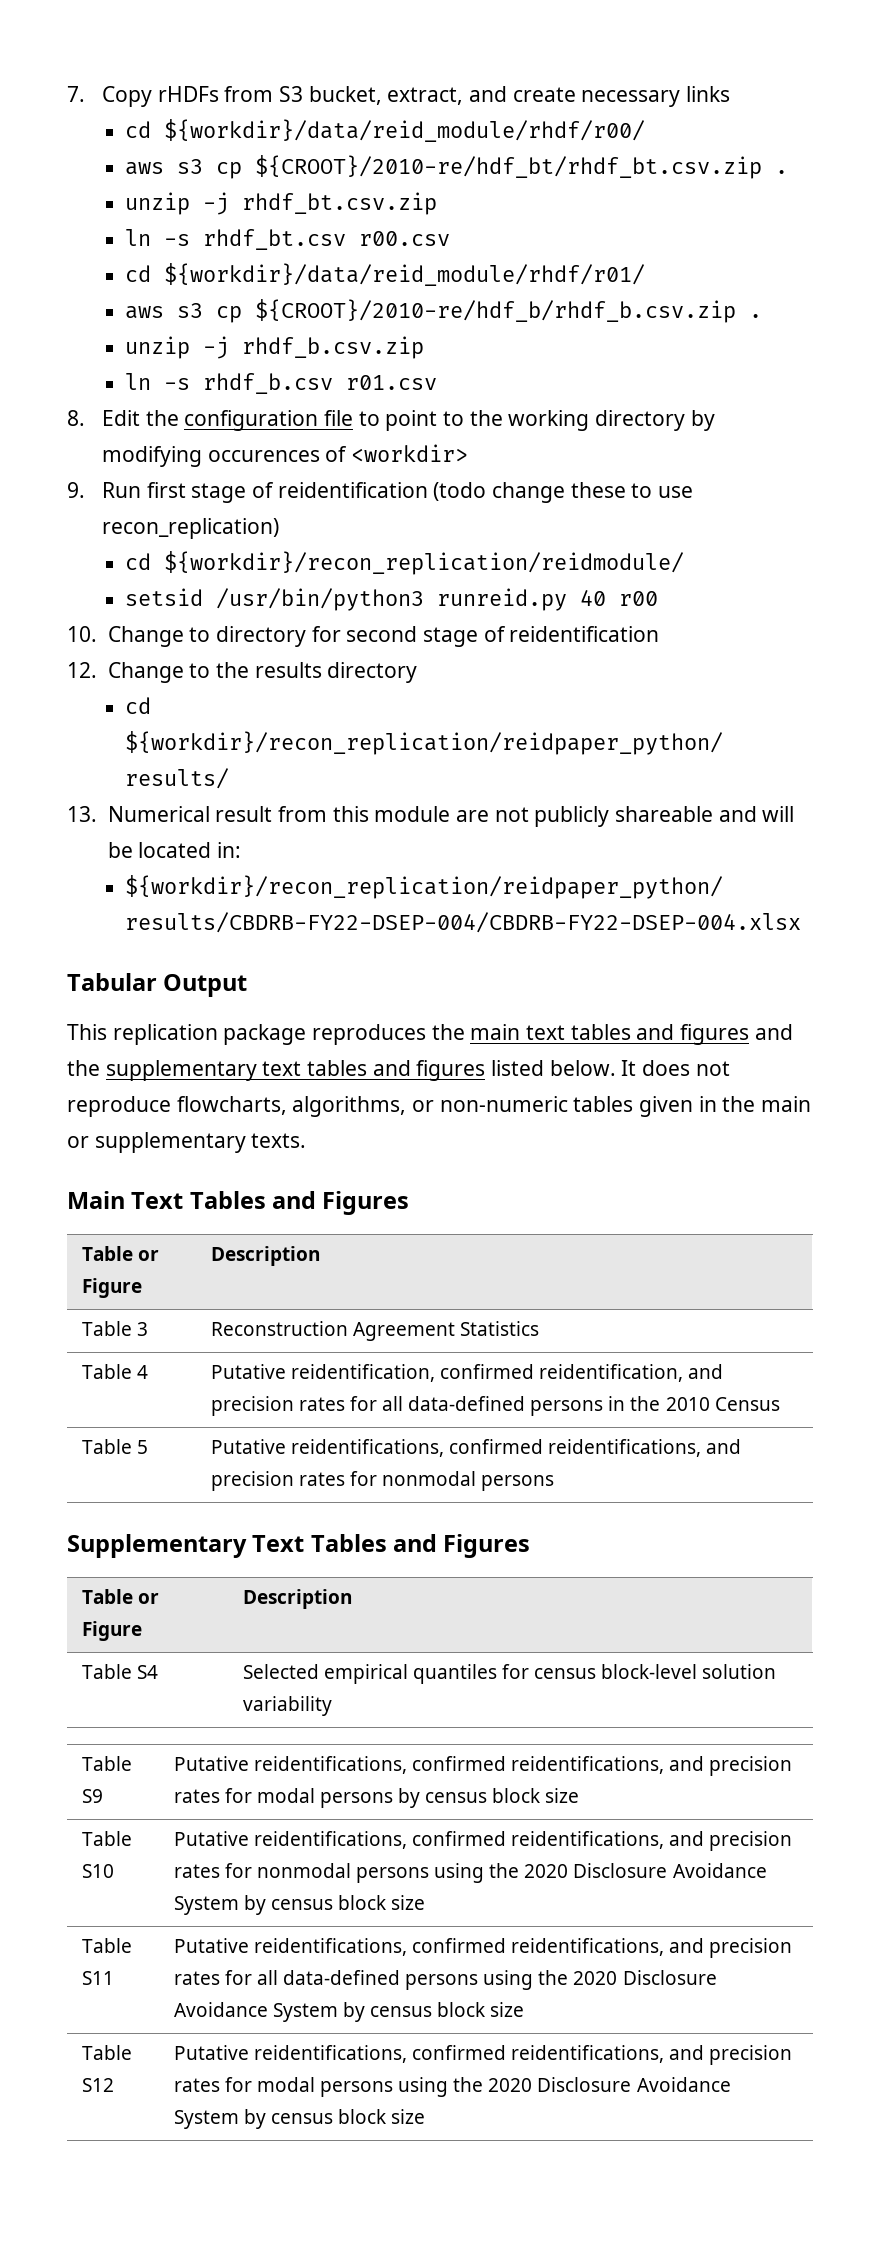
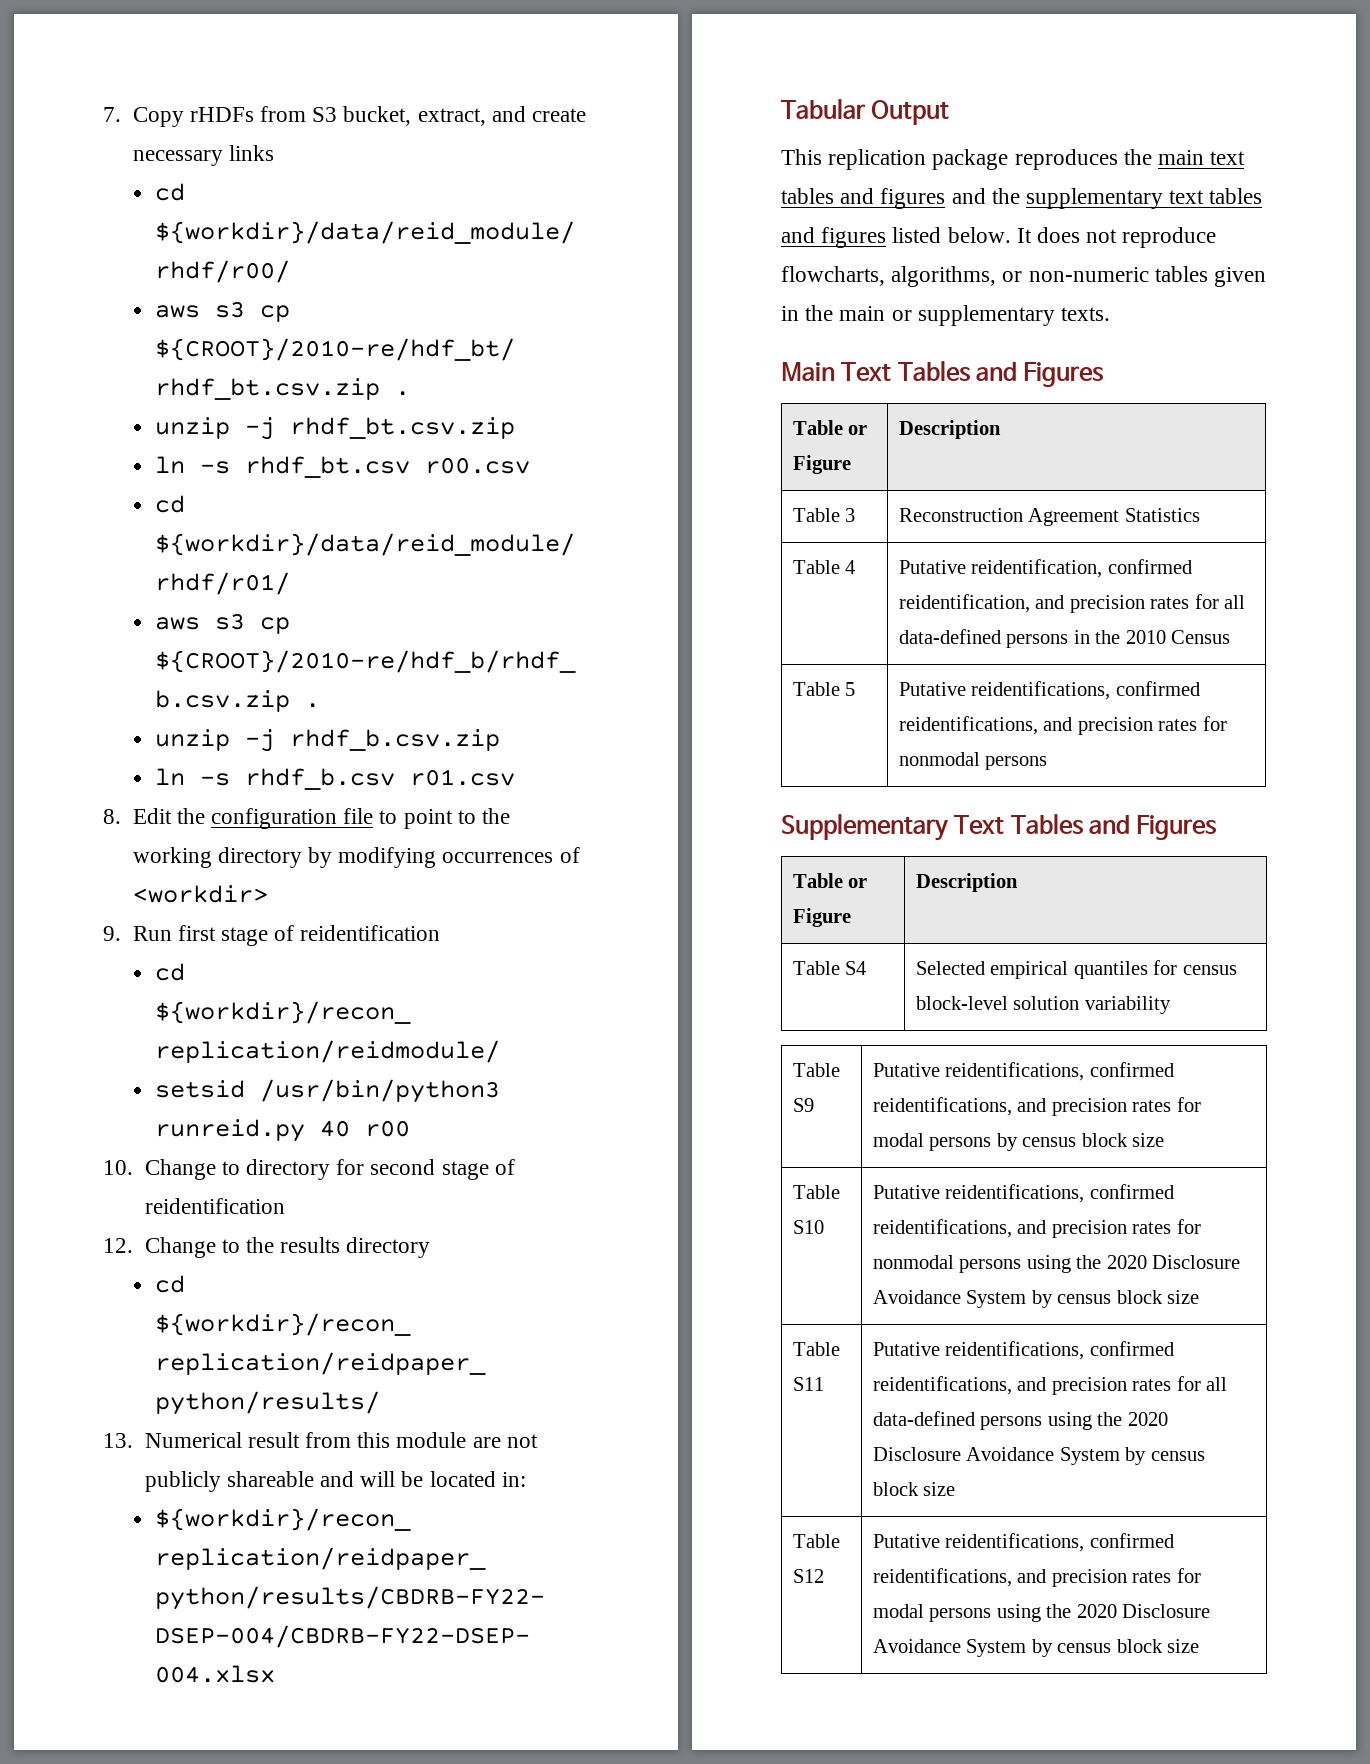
- 8. Edit the configuration file to point to the working directory by modifying occurences of <workdir>
+ 8. Edit the configuration file to point to the working directory by modifying occurrences of <workdir>
- 9. Run first stage of reidentification (todo change these to use recon_replication)
+ 9. Run first stage of reidentification

